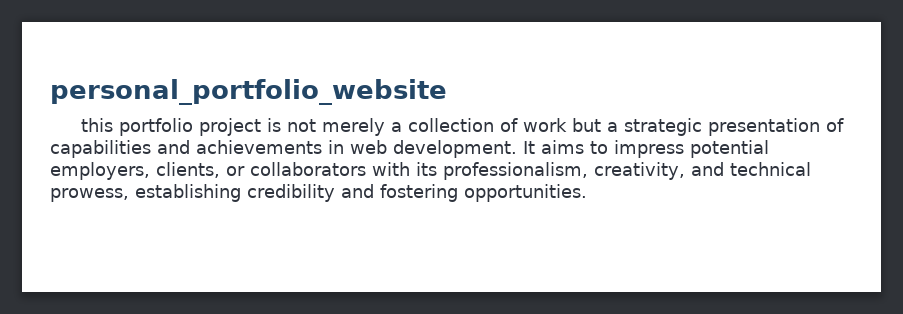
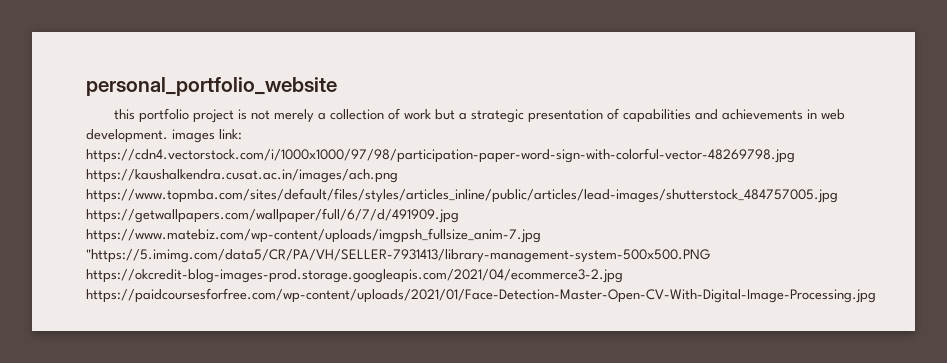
- this portfolio project is not merely a collection of work but a strategic presentation of capabilities and achievements in web development. It aims to impress potential employers, clients, or collaborators with its professionalism, creativity, and technical prowess, establishing credibility and fostering opportunities.
+ this portfolio project is not merely a collection of work but a strategic presentation of capabilities and achievements in web development. images link: https://cdn4.vectorstock.com/i/1000x1000/97/98/participation-paper-word-sign-with-colorful-vector-48269798.jpg https://kaushalkendra.cusat.ac.in/images/ach.png https://www.topmba.com/sites/default/files/styles/articles_inline/public/articles/lead-images/shutterstock_484757005.jpg https://getwallpapers.com/wallpaper/full/6/7/d/491909.jpg https://www.matebiz.com/wp-content/uploads/imgpsh_fullsize_anim-7.jpg "https://5.imimg.com/data5/CR/PA/VH/SELLER-7931413/library-management-system-500x500.PNG https://okcredit-blog-images-prod.storage.googleapis.com/2021/04/ecommerce3-2.jpg https://paidcoursesforfree.com/wp-content/uploads/2021/01/Face-Detection-Master-Open-CV-With-Digital-Image-Processing.jpg

